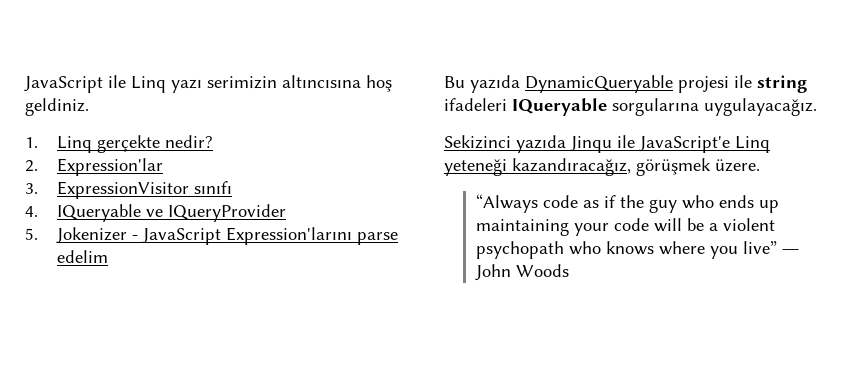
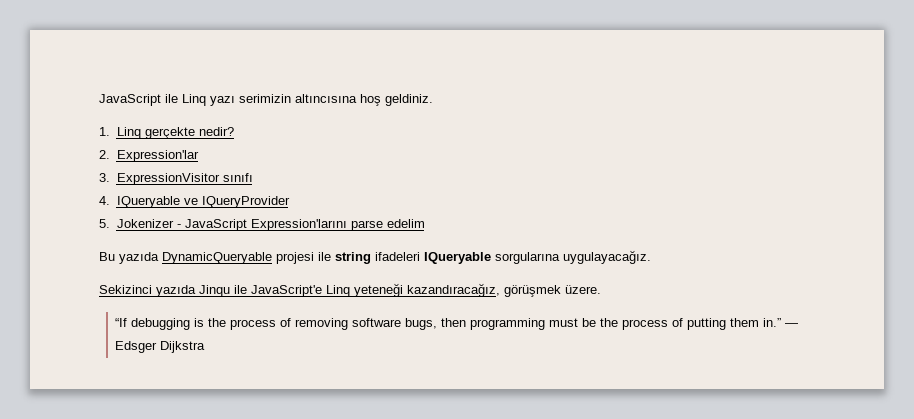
- “Always code as if the guy who ends up maintaining your code will be a violent psychopath who knows where you live” ― John Woods
+ “If debugging is the process of removing software bugs, then programming must be the process of putting them in.” ― Edsger Dijkstra

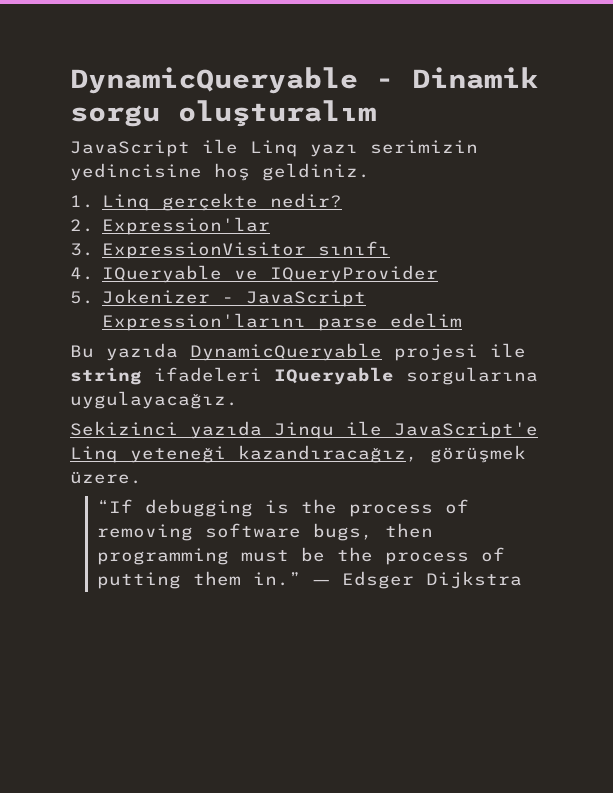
+ DynamicQueryable - Dinamik sorgu oluşturalım
- JavaScript ile Linq yazı serimizin altıncısına hoş geldiniz.
+ JavaScript ile Linq yazı serimizin yedincisine hoş geldiniz.

